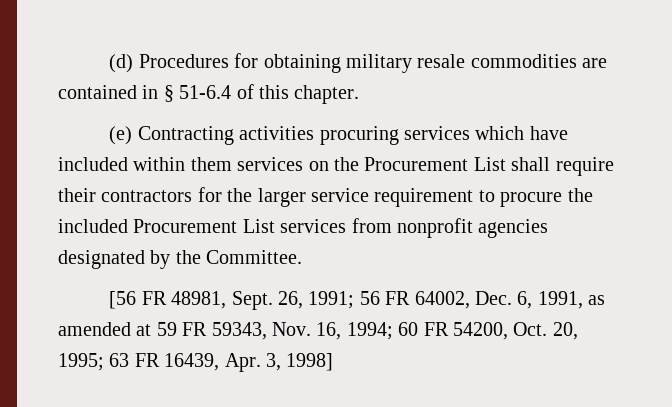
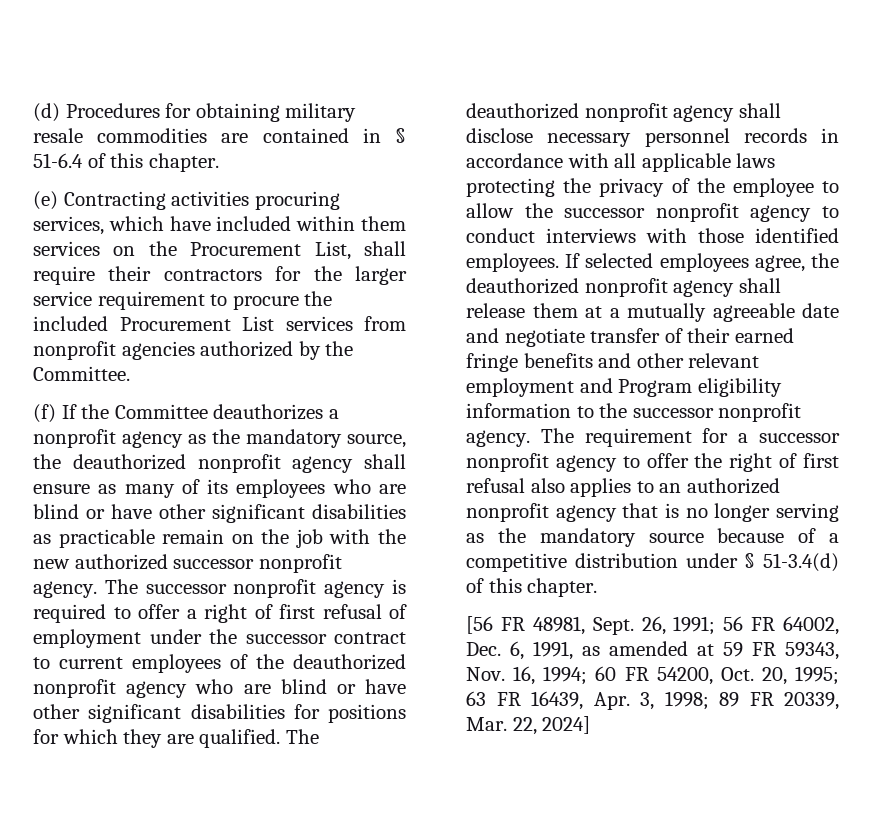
- (e) Contracting activities procuring services which have included within them services on the Procurement List shall require their contractors for the larger service requirement to procure the included Procurement List services from nonprofit agencies designated by the Committee.
+ (e) Contracting activities procuring services, which have included within them services on the Procurement List, shall require their contractors for the larger service requirement to procure the included Procurement List services from nonprofit agencies authorized by the Committee.
+ (f) If the Committee deauthorizes a nonprofit agency as the mandatory source, the deauthorized nonprofit agency shall ensure as many of its employees who are blind or have other significant disabilities as practicable remain on the job with the new authorized successor nonprofit agency. The successor nonprofit agency is required to offer a right of first refusal of employment under the successor contract to current employees of the deauthorized nonprofit agency who are blind or have other significant disabilities for positions for which they are qualified. The deauthorized nonprofit agency shall disclose necessary personnel records in accordance with all applicable laws protecting the privacy of the employee to allow the successor nonprofit agency to conduct interviews with those identified employees. If selected employees agree, the deauthorized nonprofit agency shall release them at a mutually agreeable date and negotiate transfer of their earned fringe benefits and other relevant employment and Program eligibility information to the successor nonprofit agency. The requirement for a successor nonprofit agency to offer the right of first refusal also applies to an authorized nonprofit agency that is no longer serving as the mandatory source because of a competitive distribution under § 51-3.4(d) of this chapter.
- 26, 1991; 56 FR 64002, Dec. 6, 1991, as amended at 59 FR 59343, Nov. 16, 1994; 60 FR 54200, Oct. 20, 1995; 63 FR 16439, Apr. 3, 1998]
+ 26, 1991; 56 FR 64002, Dec. 6, 1991, as amended at 59 FR 59343, Nov. 16, 1994; 60 FR 54200, Oct. 20, 1995; 63 FR 16439, Apr. 3, 1998; 89 FR 20339, Mar. 22, 2024]

